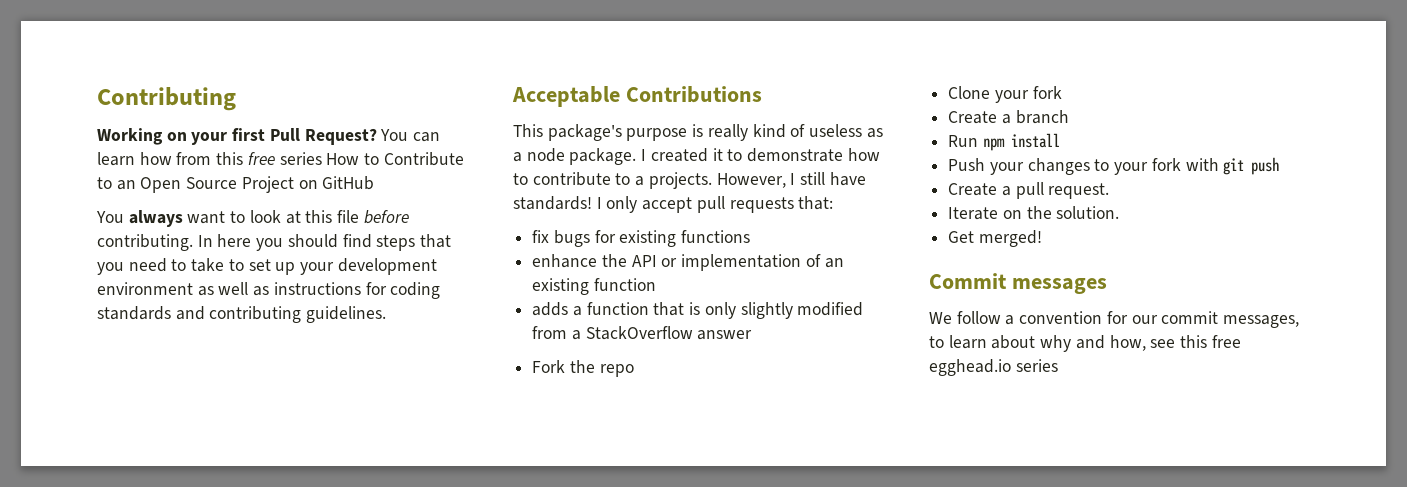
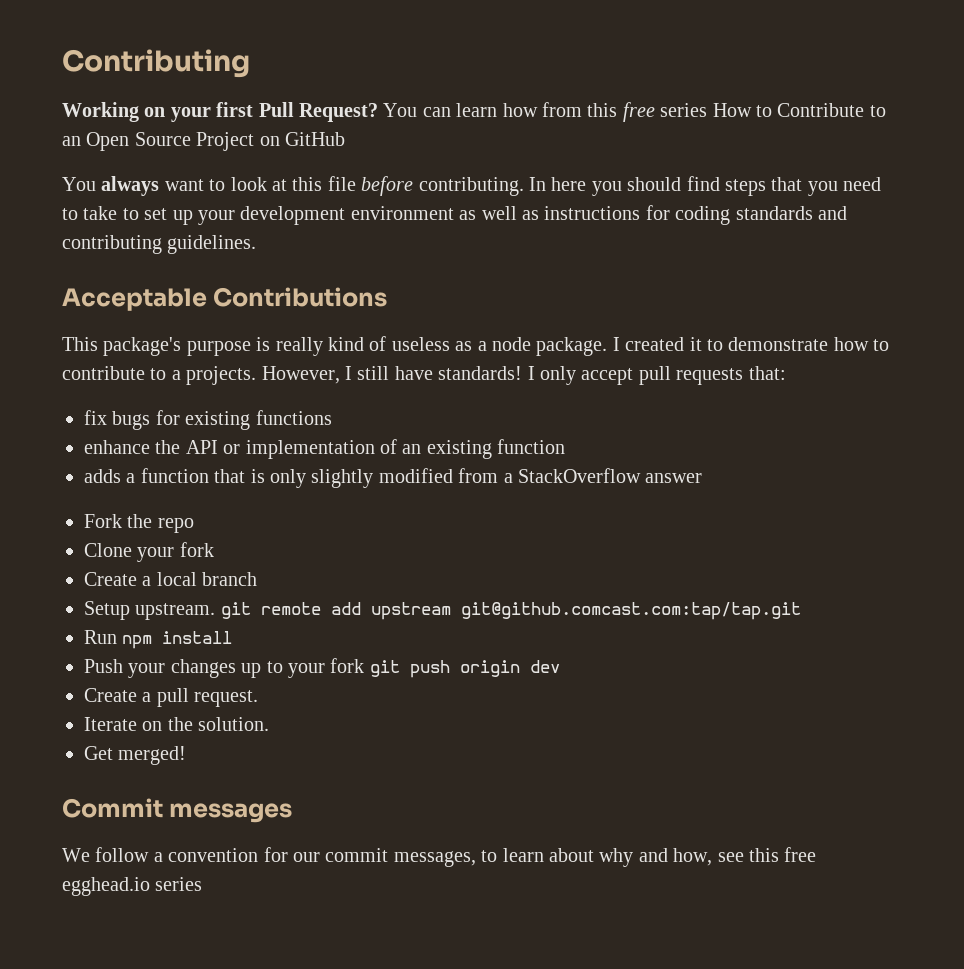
- Create a branch
+ Create a local branch
+ Setup upstream. git remote add upstream git@github.comcast.com:tap/tap.git
- Push your changes to your fork with git push
+ Push your changes up to your fork git push origin dev

